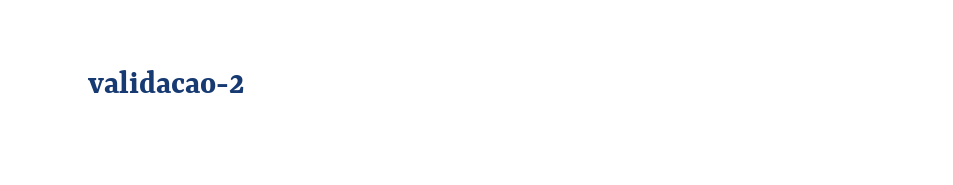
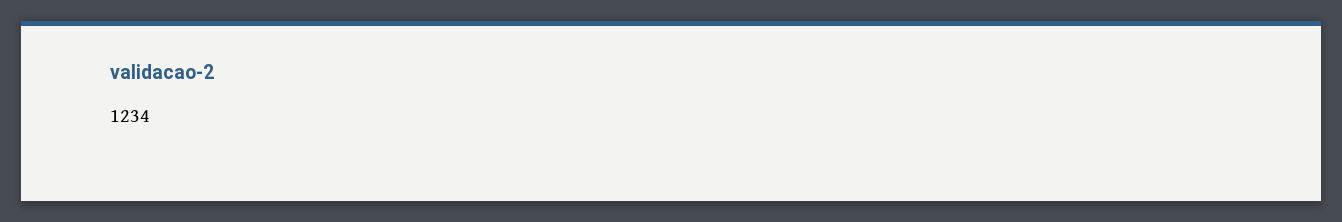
+ 1234

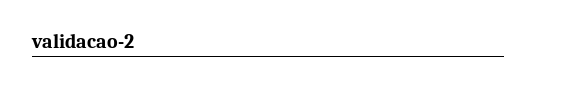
- 1234

